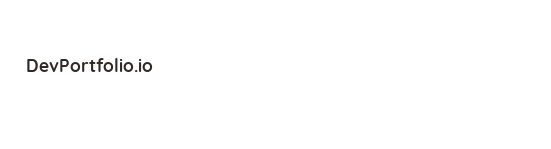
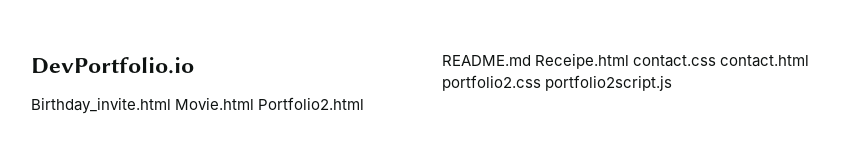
+ Birthday_invite.html Movie.html Portfolio2.html README.md Receipe.html contact.css contact.html portfolio2.css portfolio2script.js

